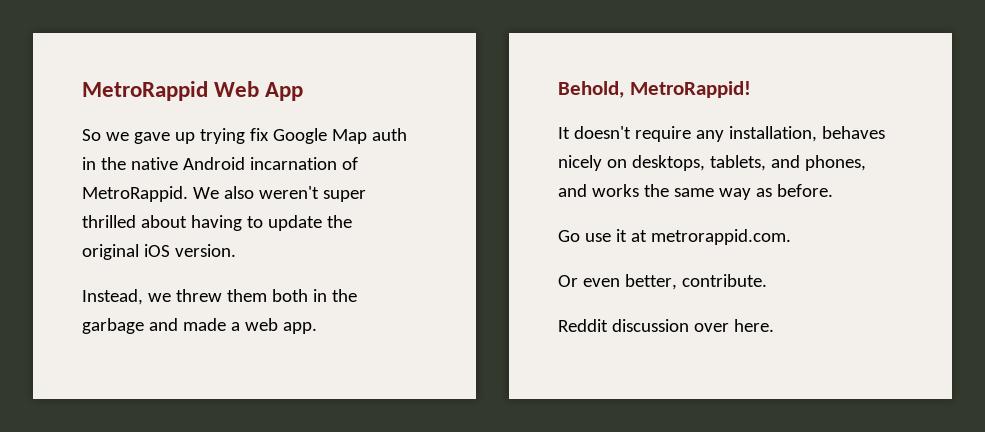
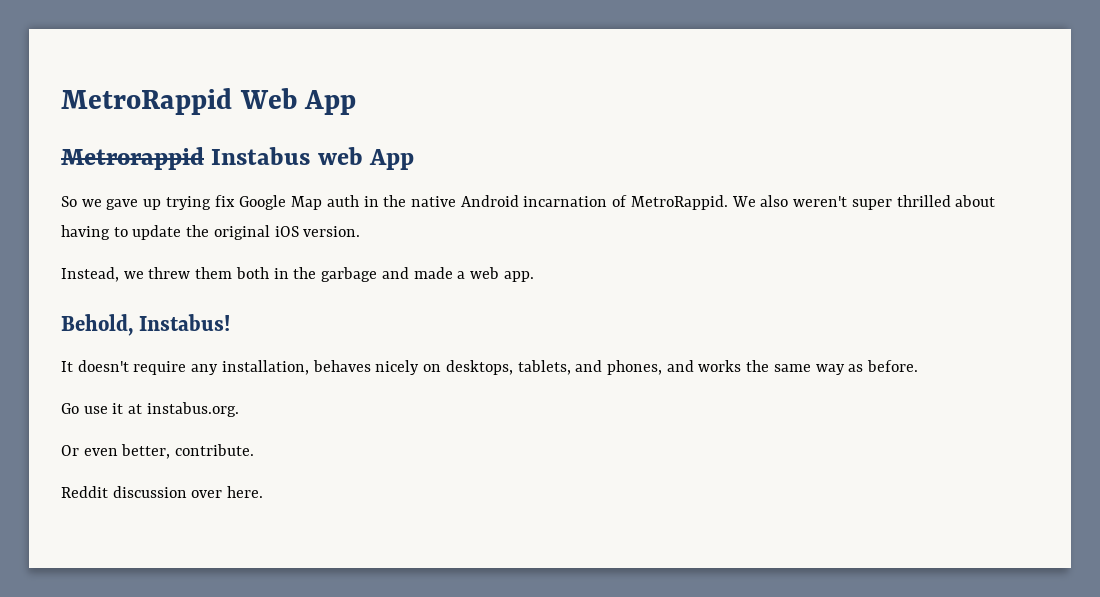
+ Metrorappid Instabus web App
- Behold, MetroRappid!
+ Behold, Instabus!
- Go use it at metrorappid.com.
+ Go use it at instabus.org.

